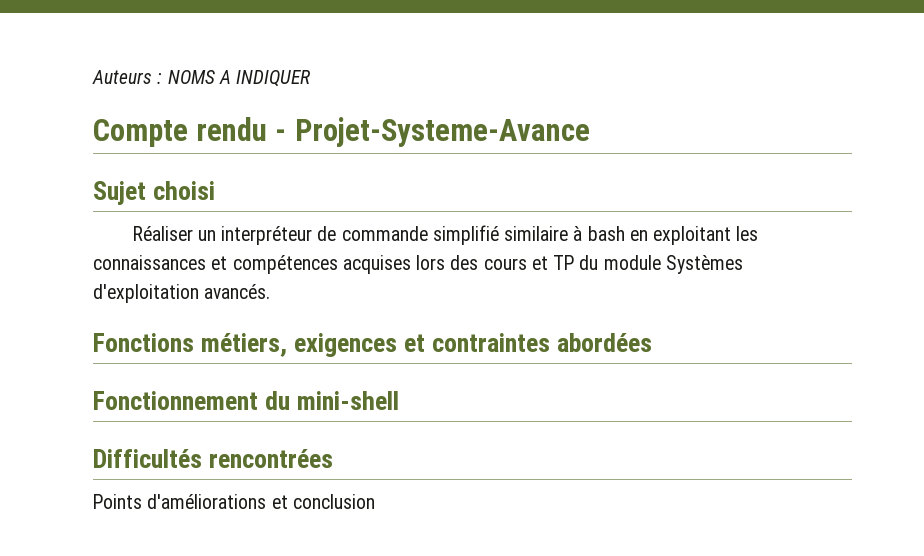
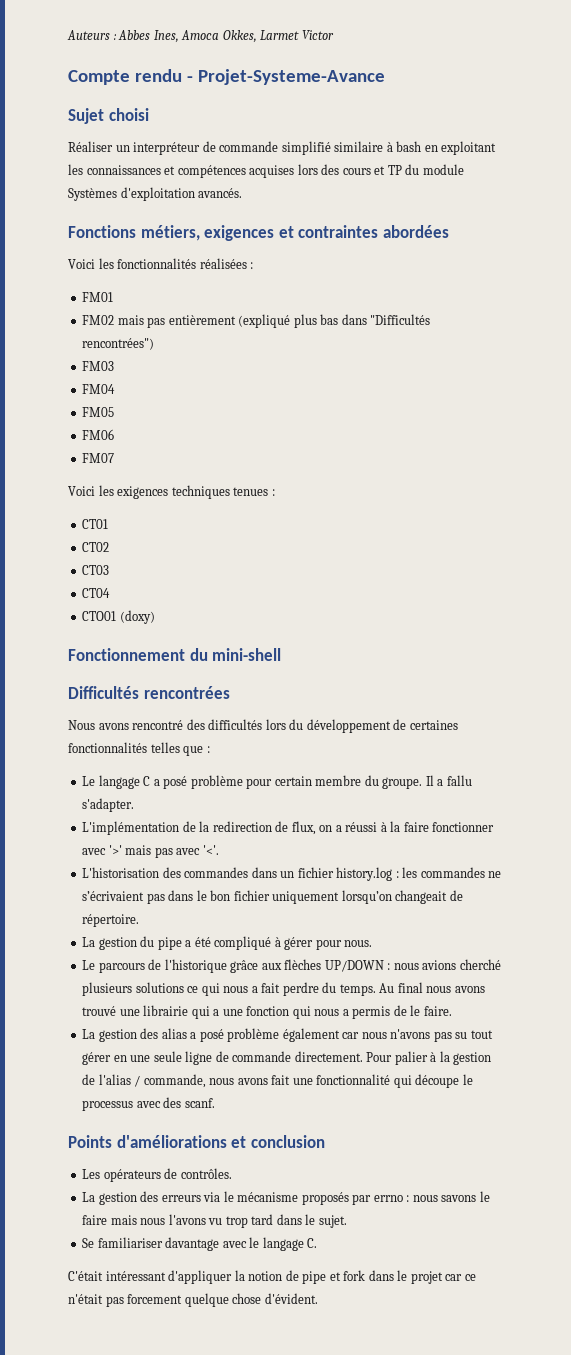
- Auteurs : NOMS A INDIQUER
+ Auteurs : Abbes Ines, Amoca Okkes, Larmet Victor
+ Voici les fonctionnalités réalisées :
+ FM01
+ FM02 mais pas entièrement (expliqué plus bas dans "Difficultés rencontrées")
+ FM03
+ FM04
+ FM05
+ FM06
+ FM07
+ Voici les exigences techniques tenues :
+ CT01
+ CT02
+ CT03
+ CT04
+ CTO01 (doxy)
+ Nous avons rencontré des difficultés lors du développement de certaines fonctionnalités telles que :
+ Le langage C a posé problème pour certain membre du groupe. Il a fallu s'adapter.
+ L'implémentation de la redirection de flux, on a réussi à la faire fonctionner avec '>' mais pas avec '<'.
+ L'historisation des commandes dans un fichier history.log : les commandes ne s’écrivaient pas dans le bon fichier uniquement lorsqu’on changeait de répertoire.
+ La gestion du pipe a été compliqué à gérer pour nous.
+ Le parcours de l'historique grâce aux flèches UP/DOWN : nous avions cherché plusieurs solutions ce qui nous a fait perdre du temps. Au final nous avons trouvé une librairie qui a une fonction qui nous a permis de le faire.
+ La gestion des alias a posé problème également car nous n'avons pas su tout gérer en une seule ligne de commande directement. Pour palier à la gestion de l'alias / commande, nous avons fait une fonctionnalité qui découpe le processus avec des scanf.
  Points d'améliorations et conclusion
+ Les opérateurs de contrôles.
+ La gestion des erreurs via le mécanisme proposés par errno : nous savons le faire mais nous l'avons vu trop tard dans le sujet.
+ Se familiariser davantage avec le langage C.
+ C'était intéressant d'appliquer la notion de pipe et fork dans le projet car ce n'était pas forcement quelque chose d'évident.

